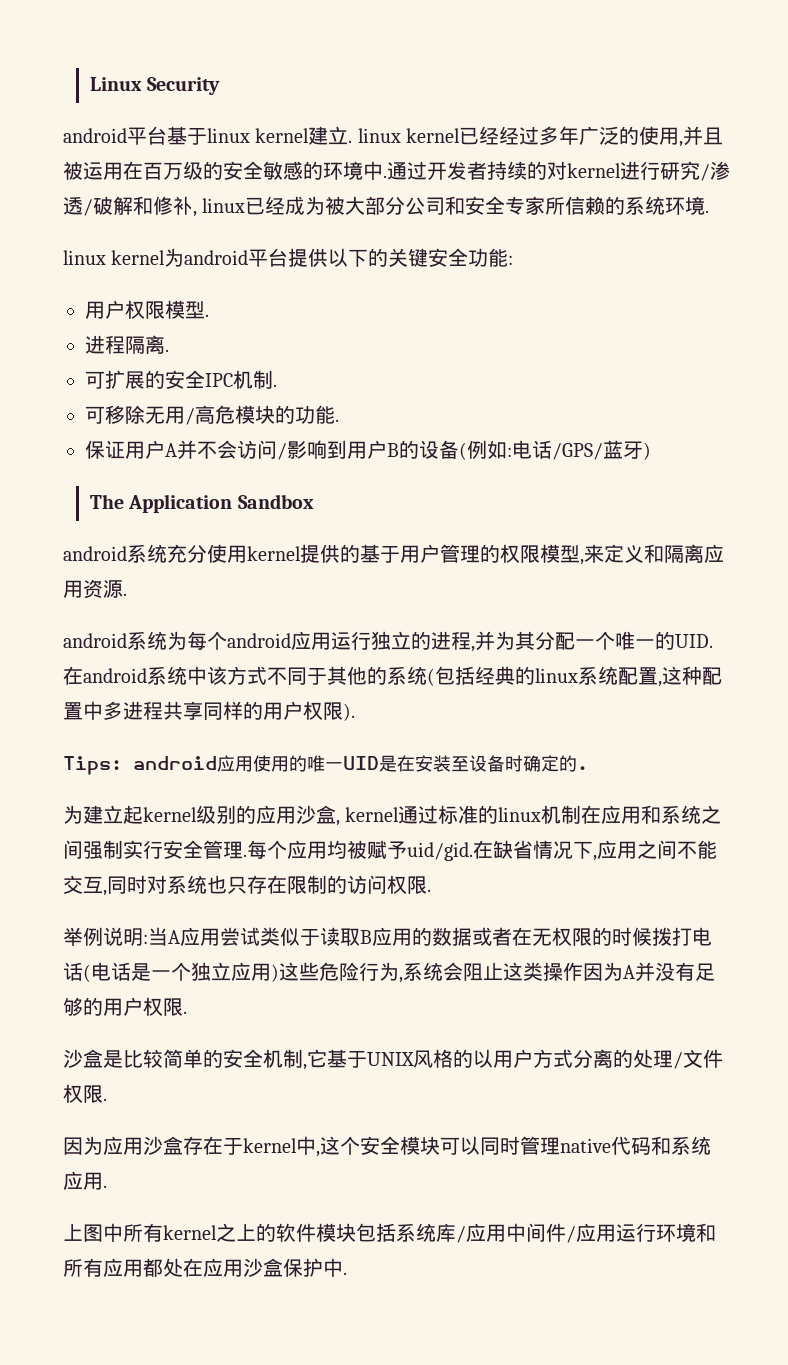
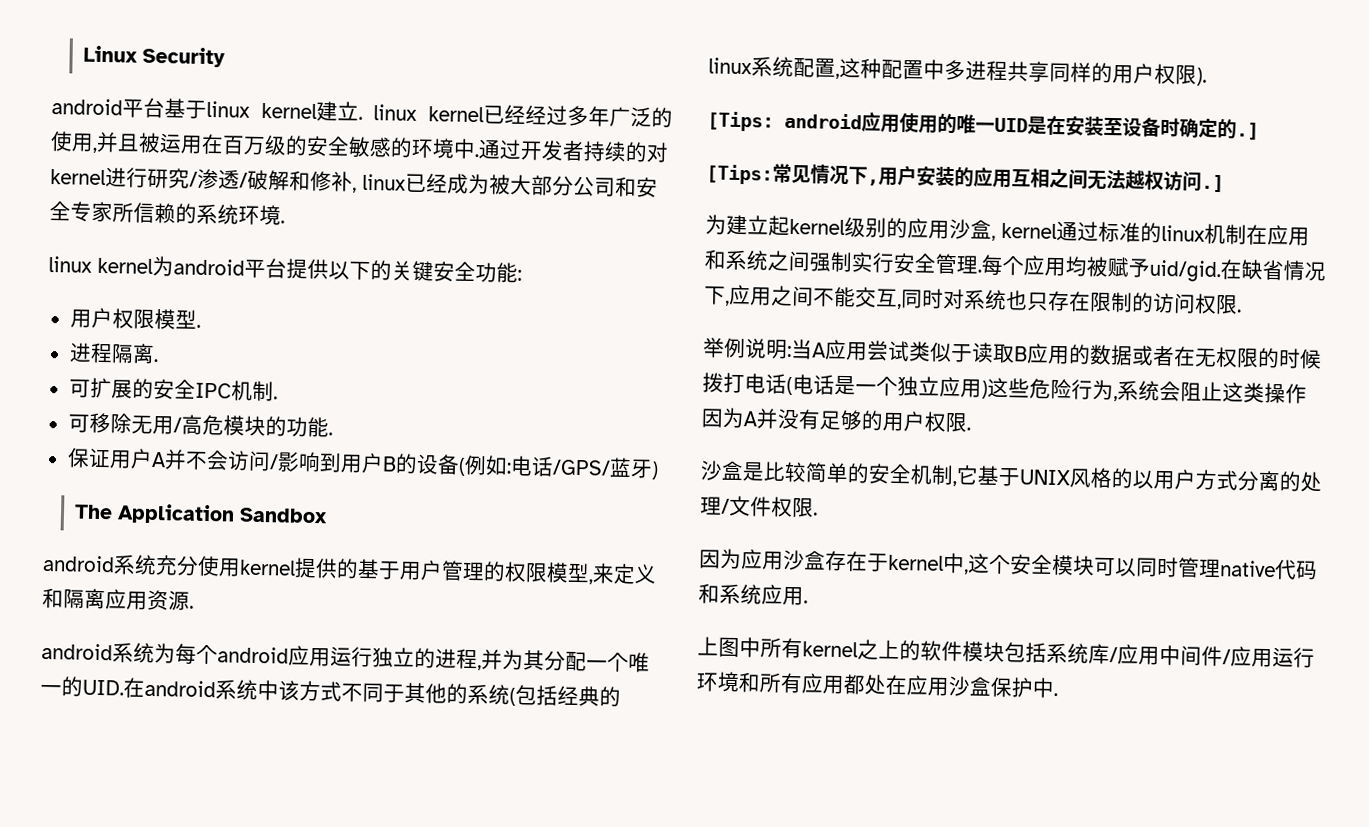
- Tips: android应用使用的唯一UID是在安装至设备时确定的.
+ [Tips: android应用使用的唯一UID是在安装至设备时确定的.]
+ [Tips:常见情况下,用户安装的应用互相之间无法越权访问.]

